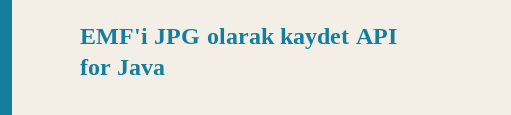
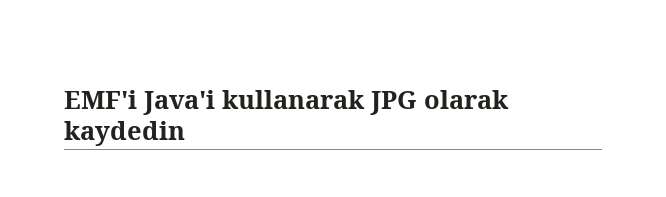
- EMF'i JPG olarak kaydet API for Java
+ EMF'i Java'i kullanarak JPG olarak kaydedin

